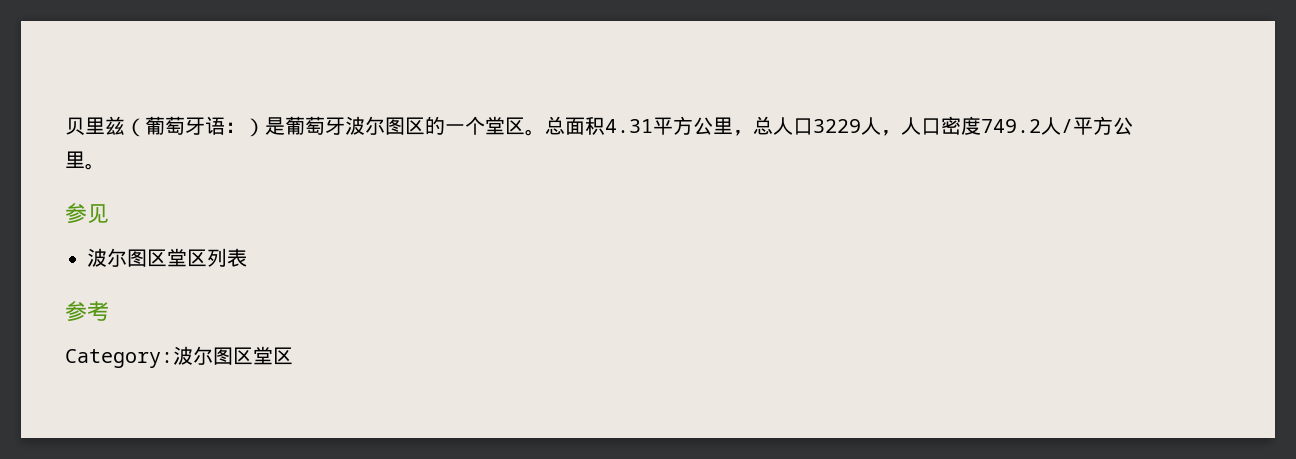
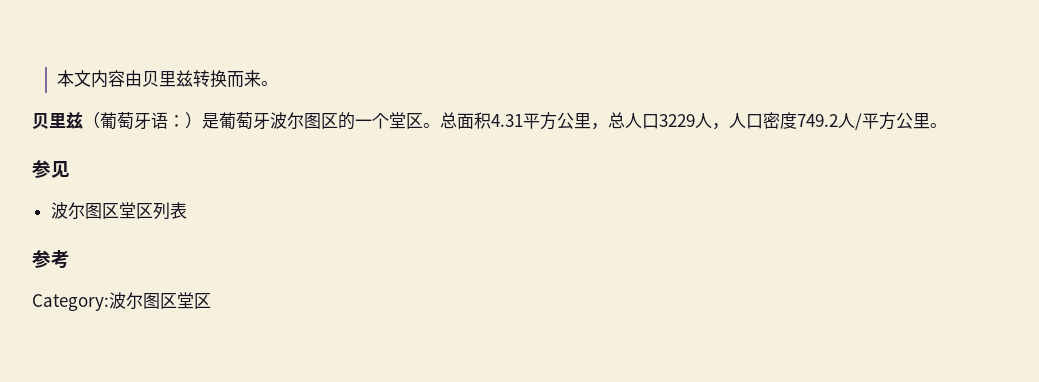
+ 本文内容由贝里兹转换而来。

